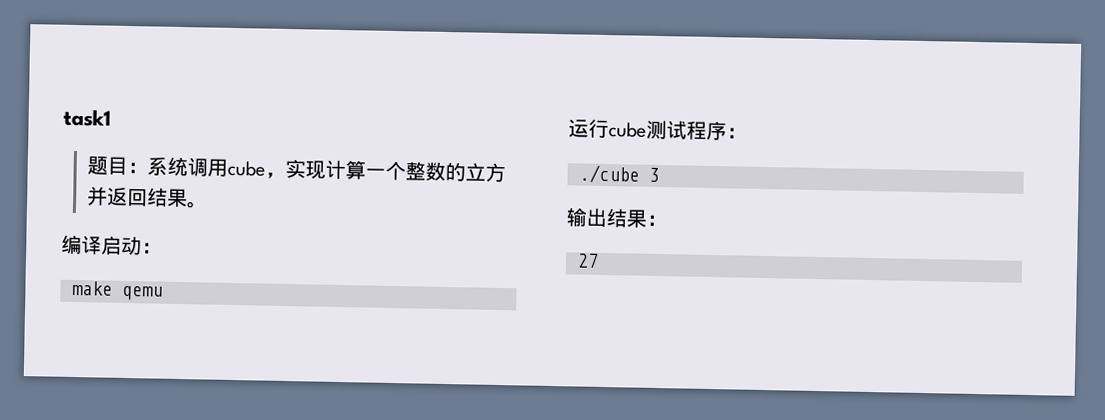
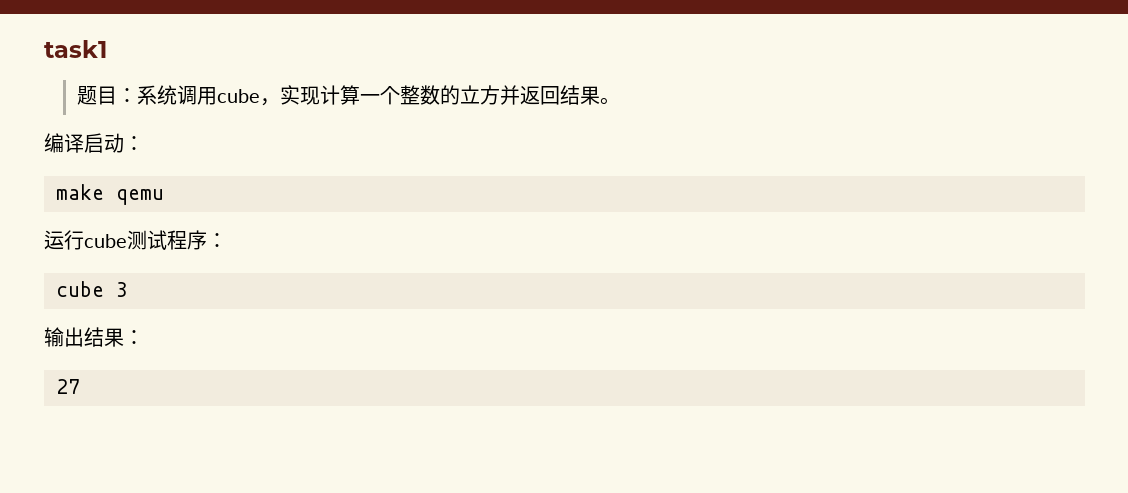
- ./cube 3
+ cube 3

